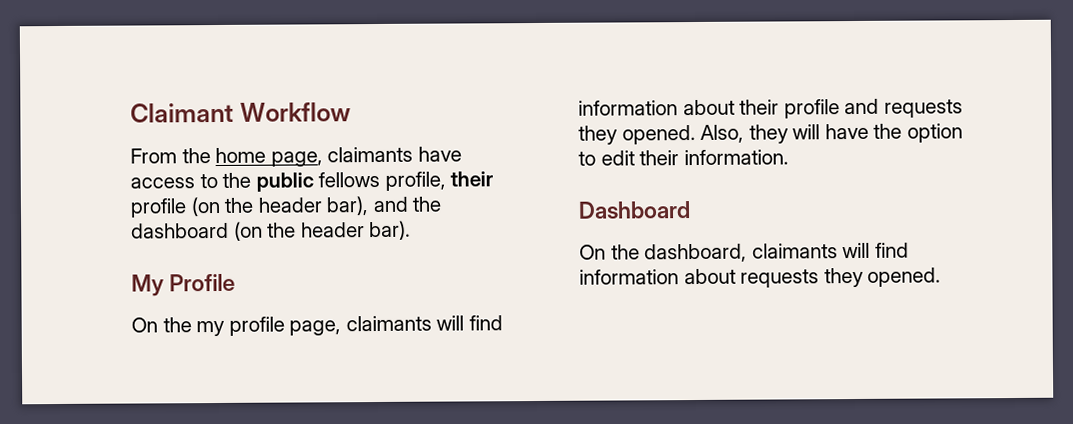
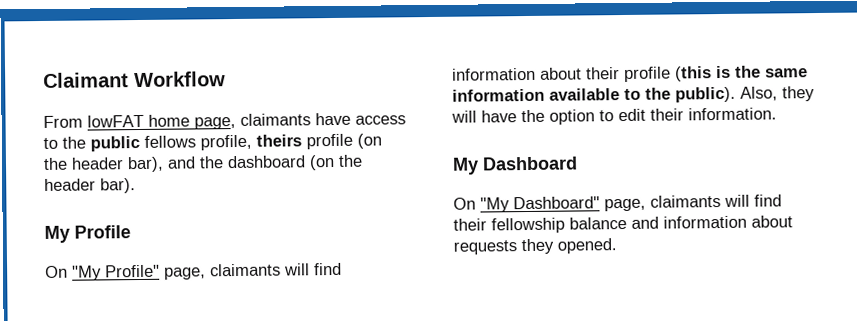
- From the home page, claimants have access to the public fellows profile, their profile (on the header bar), and the dashboard (on the header bar).
+ From lowFAT home page, claimants have access to the public fellows profile, theirs profile (on the header bar), and the dashboard (on the header bar).
- On the my profile page, claimants will find information about their profile and requests they opened.
+ On "My Profile" page, claimants will find information about their profile (this is the same information available to the public).
- Dashboard
+ My Dashboard
- On the dashboard, claimants will find information about requests they opened.
+ On "My Dashboard" page, claimants will find their fellowship balance and information about requests they opened.

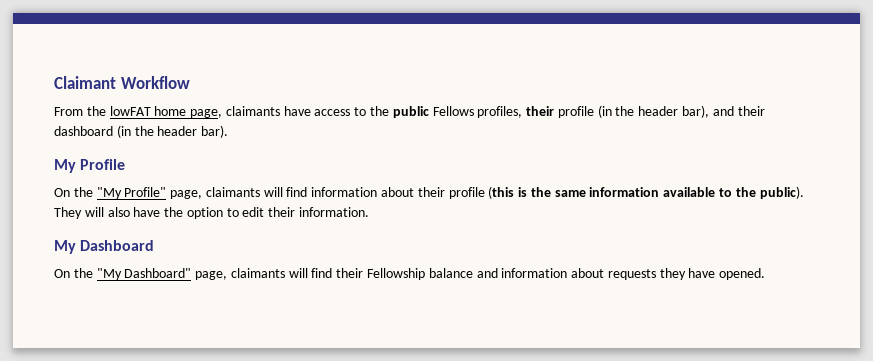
- From lowFAT home page, claimants have access to the public fellows profile, theirs profile (on the header bar), and the dashboard (on the header bar).
+ From the lowFAT home page, claimants have access to the public Fellows profiles, their profile (in the header bar), and their dashboard (in the header bar).
- On "My Profile" page, claimants will find information about their profile (this is the same information available to the public).
+ On the "My Profile" page, claimants will find information about their profile (this is the same information available to the public).
- Also, they will have the option to edit their information.
+ They will also have the option to edit their information.
- On "My Dashboard" page, claimants will find their fellowship balance and information about requests they opened.
+ On the "My Dashboard" page, claimants will find their Fellowship balance and information about requests they have opened.

